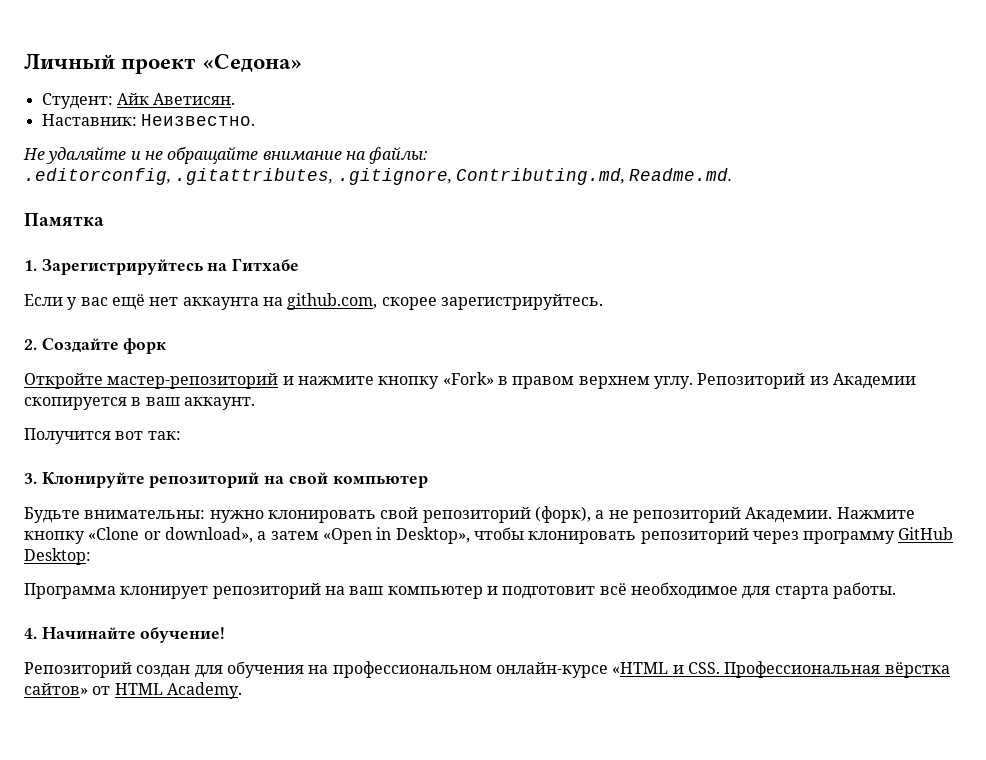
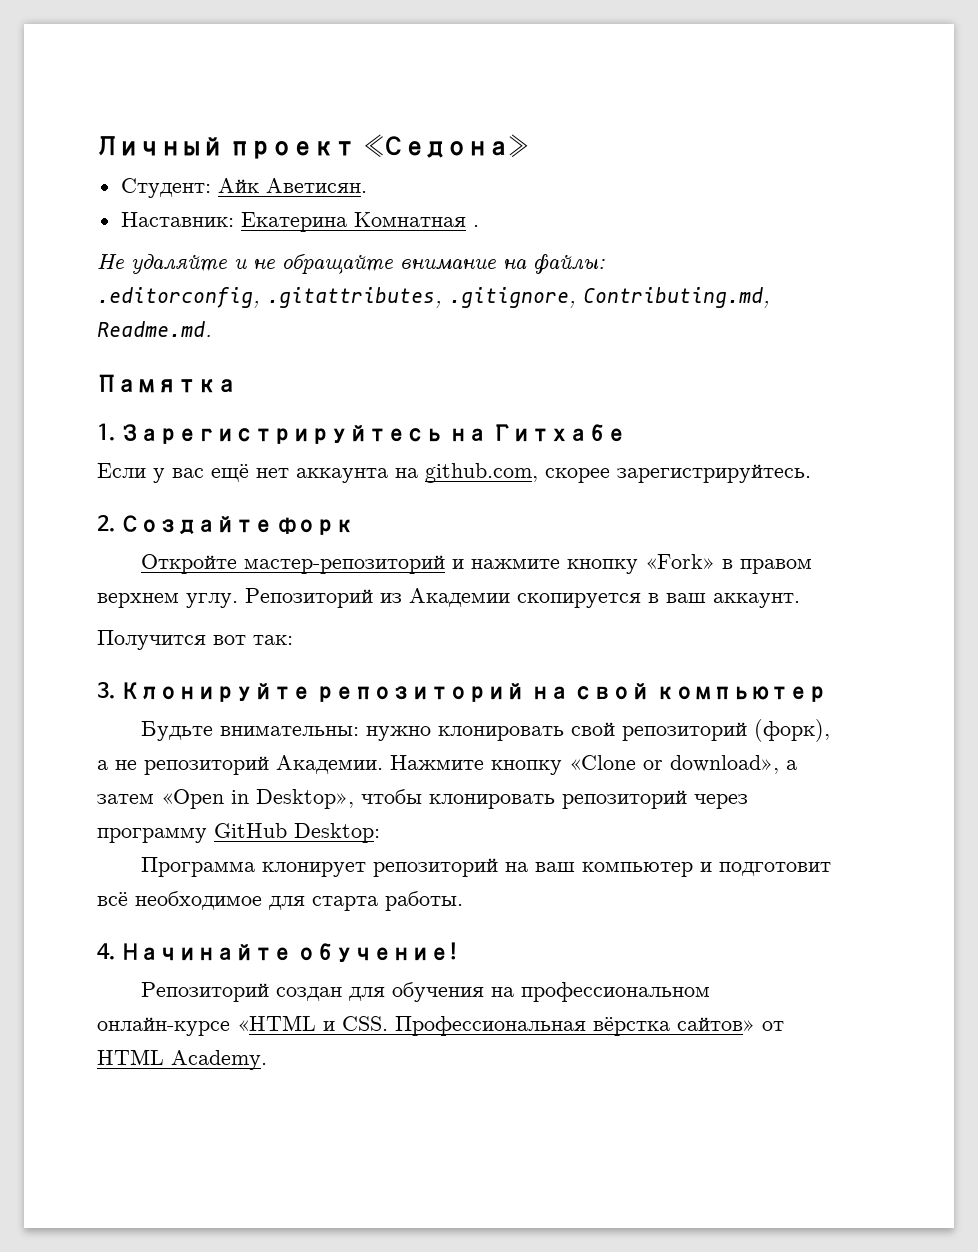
- Наставник: Неизвестно.
+ Наставник: Екатерина Комнатная .

